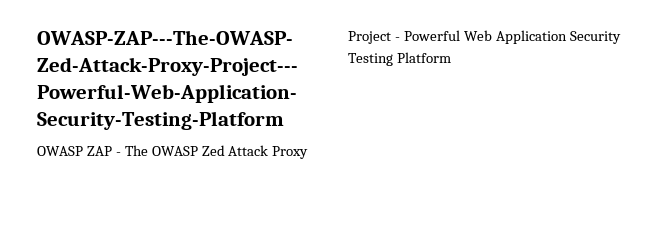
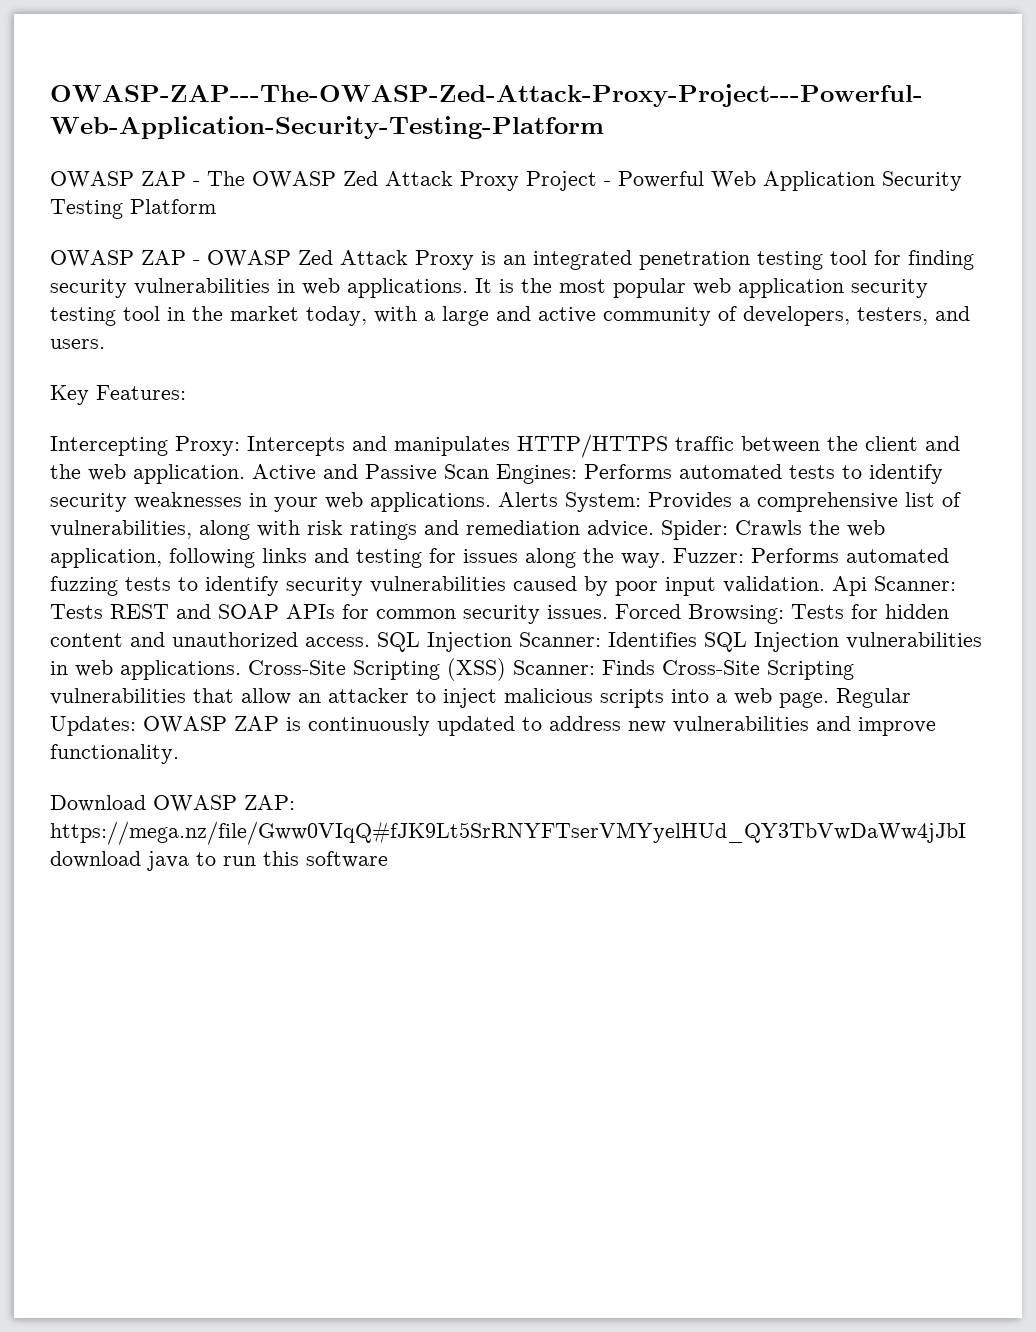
+ OWASP ZAP - OWASP Zed Attack Proxy is an integrated penetration testing tool for finding security vulnerabilities in web applications. It is the most popular web application security testing tool in the market today, with a large and active community of developers, testers, and users.
+ Key Features:
+ Intercepting Proxy: Intercepts and manipulates HTTP/HTTPS traffic between the client and the web application. Active and Passive Scan Engines: Performs automated tests to identify security weaknesses in your web applications. Alerts System: Provides a comprehensive list of vulnerabilities, along with risk ratings and remediation advice. Spider: Crawls the web application, following links and testing for issues along the way. Fuzzer: Performs automated fuzzing tests to identify security vulnerabilities caused by poor input validation. Api Scanner: Tests REST and SOAP APIs for common security issues. Forced Browsing: Tests for hidden content and unauthorized access. SQL Injection Scanner: Identifies SQL Injection vulnerabilities in web applications. Cross-Site Scripting (XSS) Scanner: Finds Cross-Site Scripting vulnerabilities that allow an attacker to inject malicious scripts into a web page. Regular Updates: OWASP ZAP is continuously updated to address new vulnerabilities and improve functionality.
+ Download OWASP ZAP: https://mega.nz/file/Gww0VIqQ#fJK9Lt5SrRNYFTserVMYyelHUd_QY3TbVwDaWw4jJbI download java to run this software

